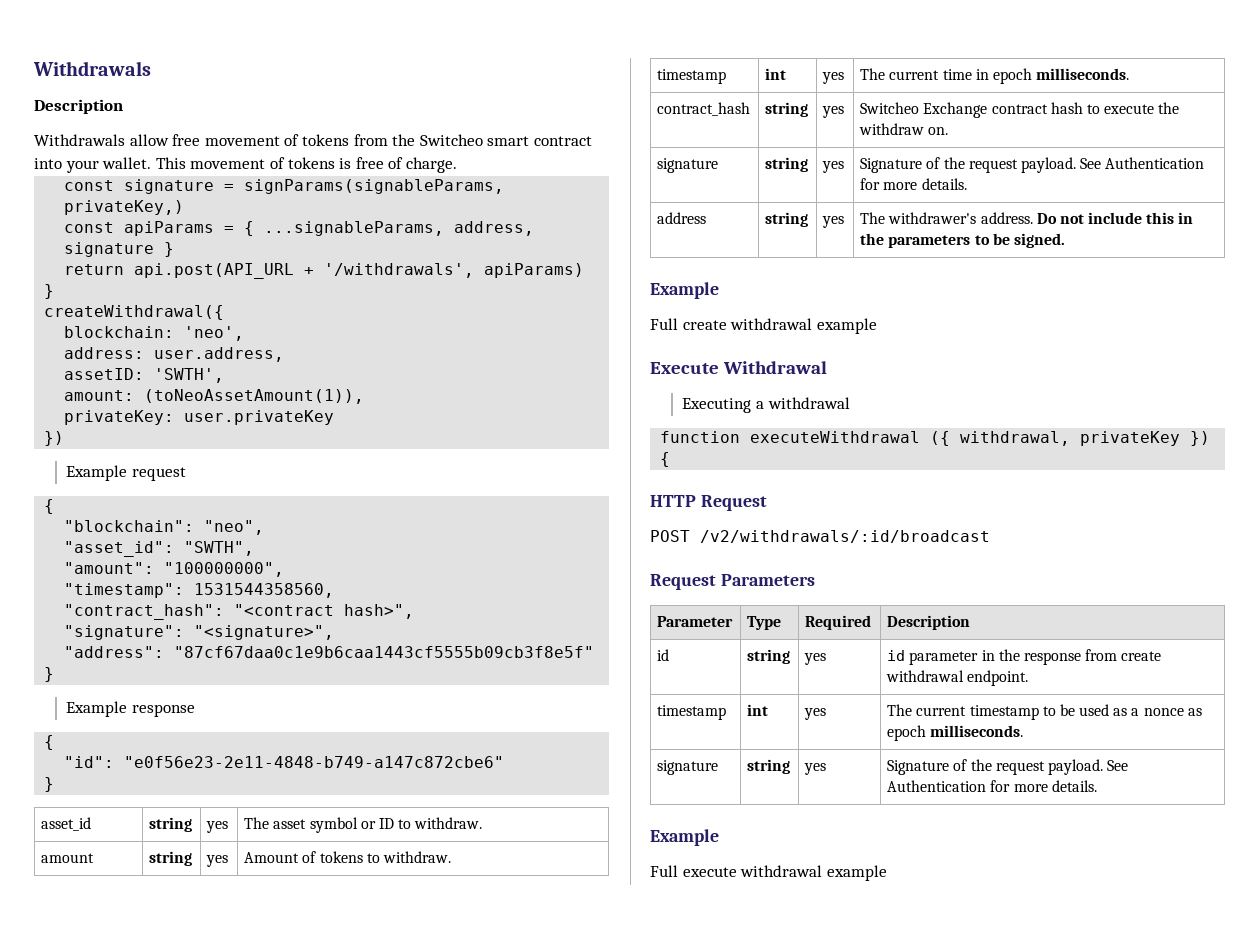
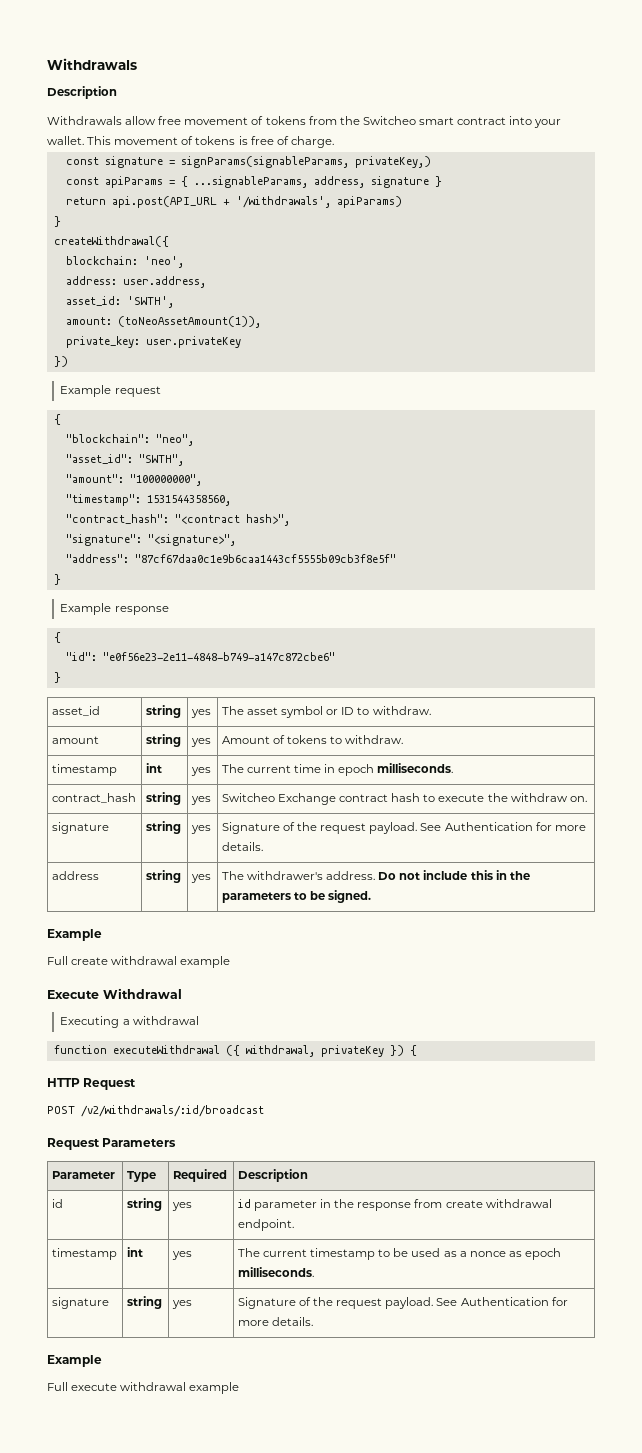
- assetID: 'SWTH',
+ asset_id: 'SWTH',
- privateKey: user.privateKey
+ private_key: user.privateKey

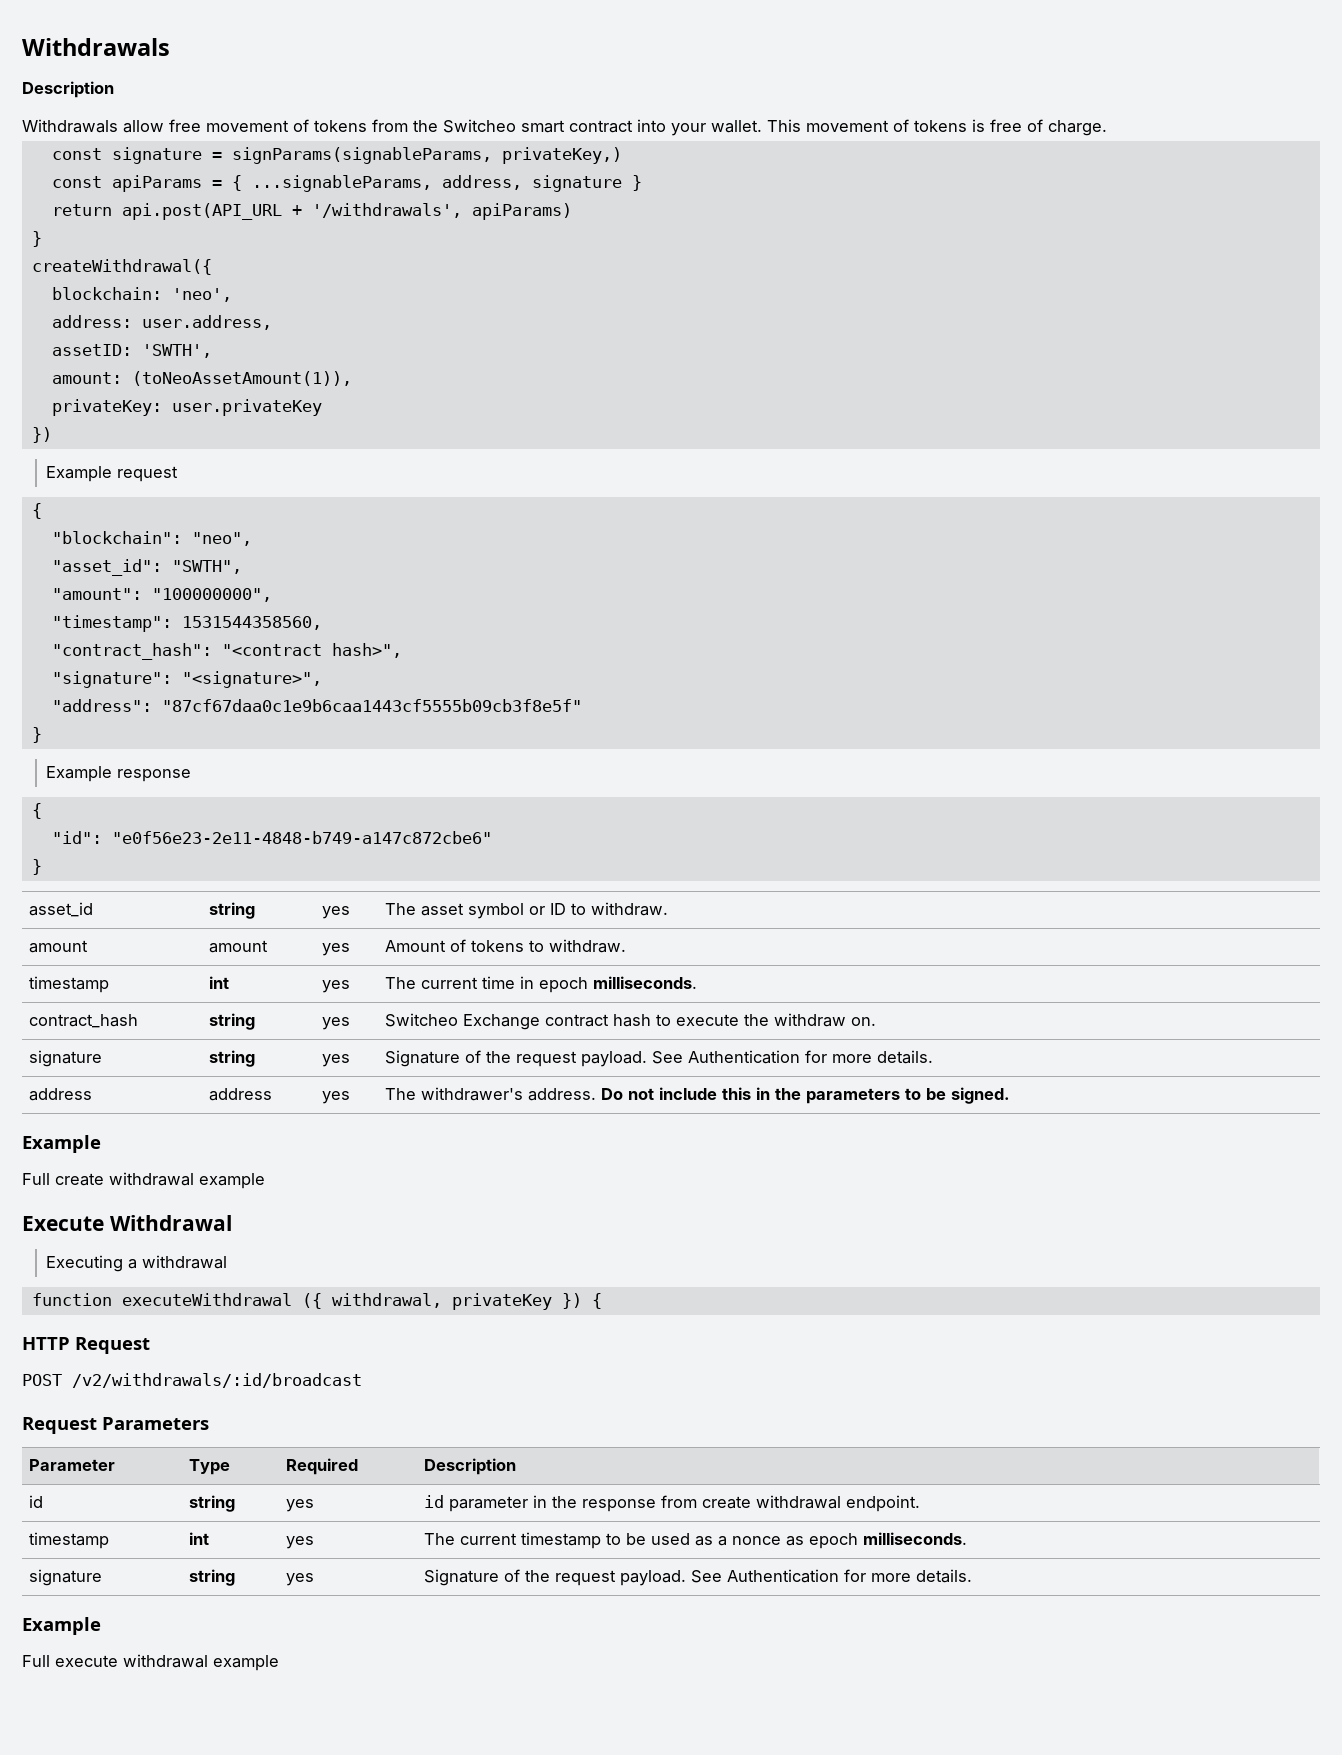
- asset_id: 'SWTH',
+ assetID: 'SWTH',
- private_key: user.privateKey
+ privateKey: user.privateKey
- amount | string | yes | Amount of tokens to withdraw.
+ amount | amount | yes | Amount of tokens to withdraw.
- address | string | yes | The withdrawer's address. Do not include this in the parameters to be signed.
+ address | address | yes | The withdrawer's address. Do not include this in the parameters to be signed.

